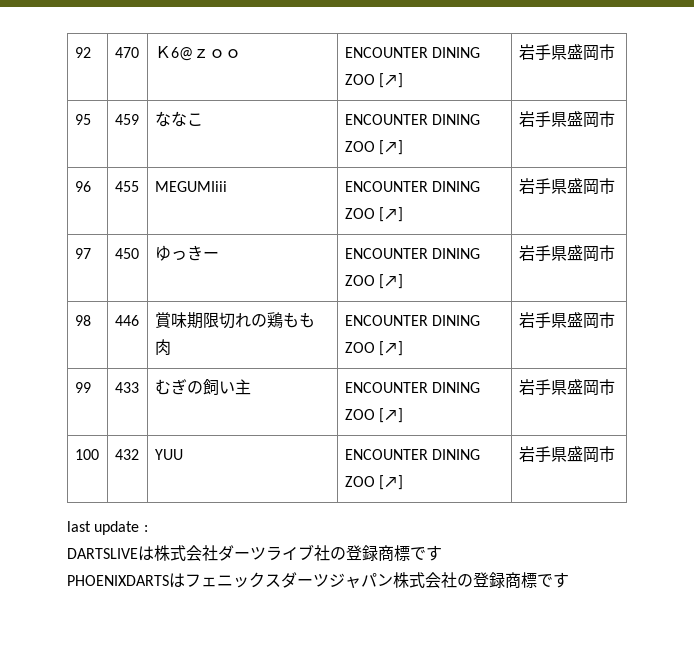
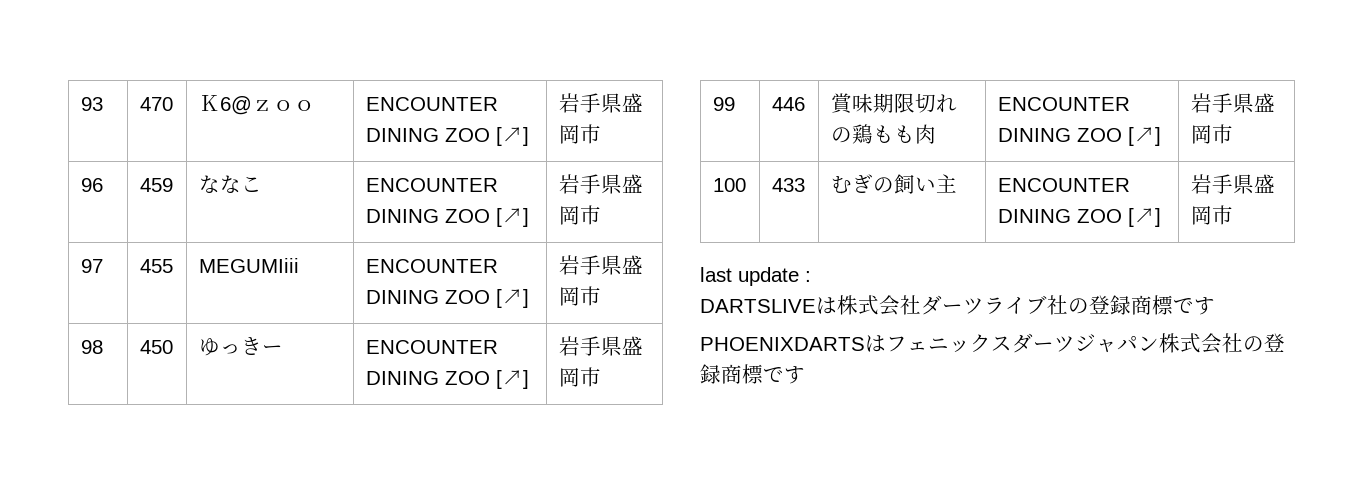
- 92 | 470 | Ｋ6@ｚｏｏ | ENCOUNTER DINING ZOO [↗] | 岩手県盛岡市
+ 93 | 470 | Ｋ6@ｚｏｏ | ENCOUNTER DINING ZOO [↗] | 岩手県盛岡市
- 95 | 459 | ななこ | ENCOUNTER DINING ZOO [↗] | 岩手県盛岡市
+ 96 | 459 | ななこ | ENCOUNTER DINING ZOO [↗] | 岩手県盛岡市
- 96 | 455 | MEGUMIiii | ENCOUNTER DINING ZOO [↗] | 岩手県盛岡市
+ 97 | 455 | MEGUMIiii | ENCOUNTER DINING ZOO [↗] | 岩手県盛岡市
- 97 | 450 | ゆっきー | ENCOUNTER DINING ZOO [↗] | 岩手県盛岡市
+ 98 | 450 | ゆっきー | ENCOUNTER DINING ZOO [↗] | 岩手県盛岡市
- 98 | 446 | 賞味期限切れの鶏もも肉 | ENCOUNTER DINING ZOO [↗] | 岩手県盛岡市
+ 99 | 446 | 賞味期限切れの鶏もも肉 | ENCOUNTER DINING ZOO [↗] | 岩手県盛岡市
- 99 | 433 | むぎの飼い主 | ENCOUNTER DINING ZOO [↗] | 岩手県盛岡市
+ 100 | 433 | むぎの飼い主 | ENCOUNTER DINING ZOO [↗] | 岩手県盛岡市
- 100 | 432 | YUU | ENCOUNTER DINING ZOO [↗] | 岩手県盛岡市

